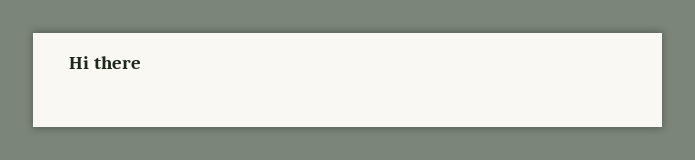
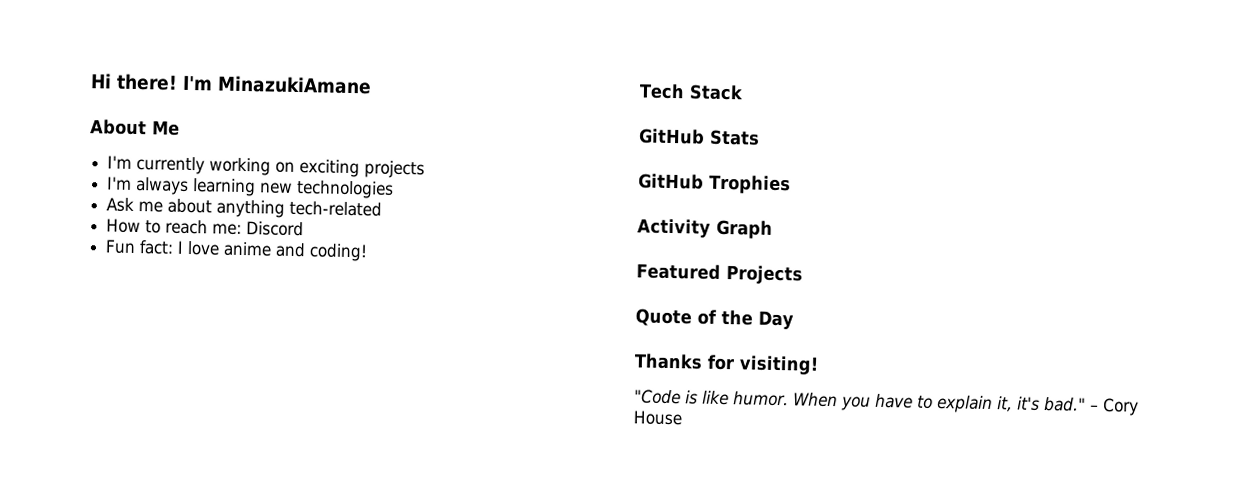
- Hi there
+ Hi there! I'm MinazukiAmane
+ About Me
+ I'm currently working on exciting projects
+ I'm always learning new technologies
+ Ask me about anything tech-related
+ How to reach me: Discord
+ Fun fact: I love anime and coding!
+ Tech Stack
+ GitHub Stats
+ GitHub Trophies
+ Activity Graph
+ Featured Projects
+ Quote of the Day
+ Thanks for visiting!
+ "Code is like humor. When you have to explain it, it's bad." – Cory House

